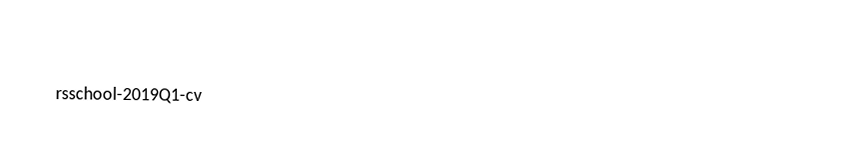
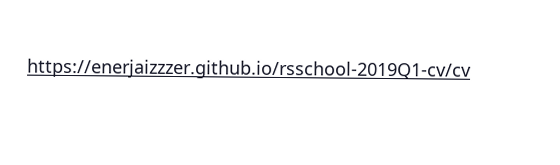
- rsschool-2019Q1-cv
+ https://enerjaizzzer.github.io/rsschool-2019Q1-cv/cv

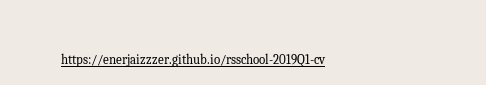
- https://enerjaizzzer.github.io/rsschool-2019Q1-cv/cv
+ https://enerjaizzzer.github.io/rsschool-2019Q1-cv

